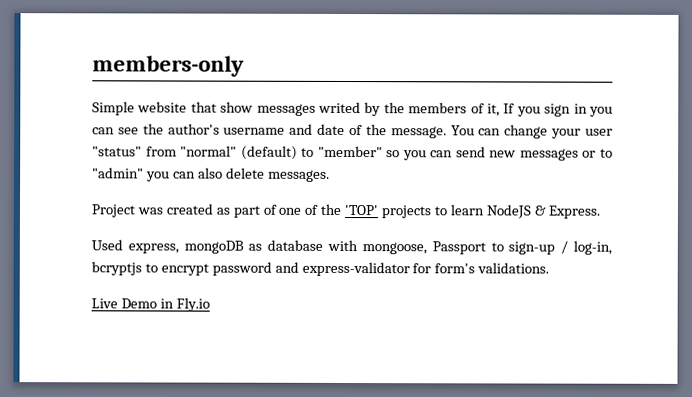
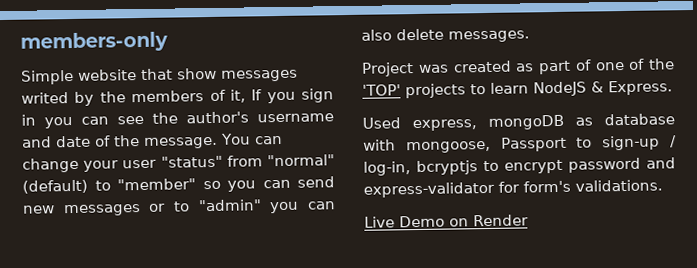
- Live Demo in Fly.io
+ Live Demo on Render

